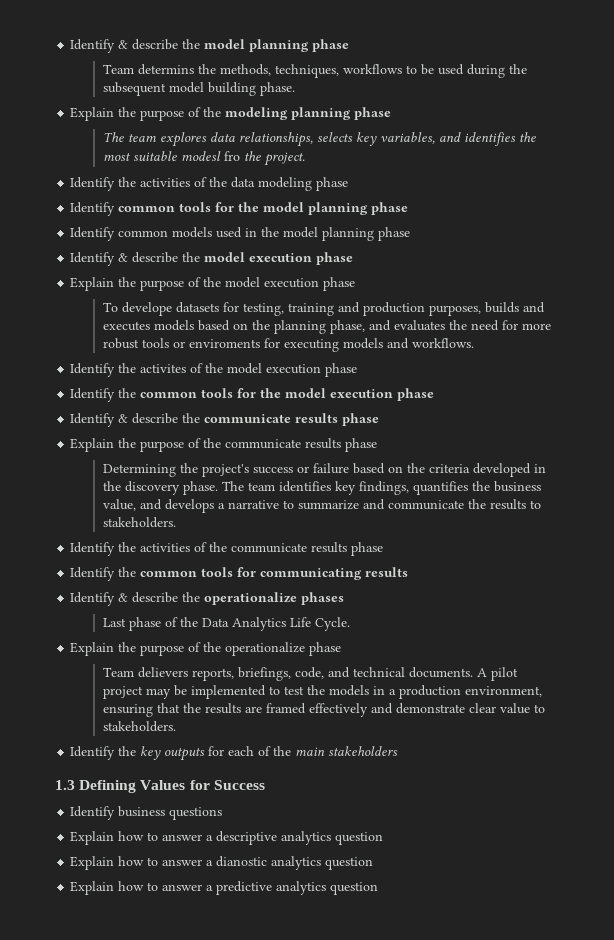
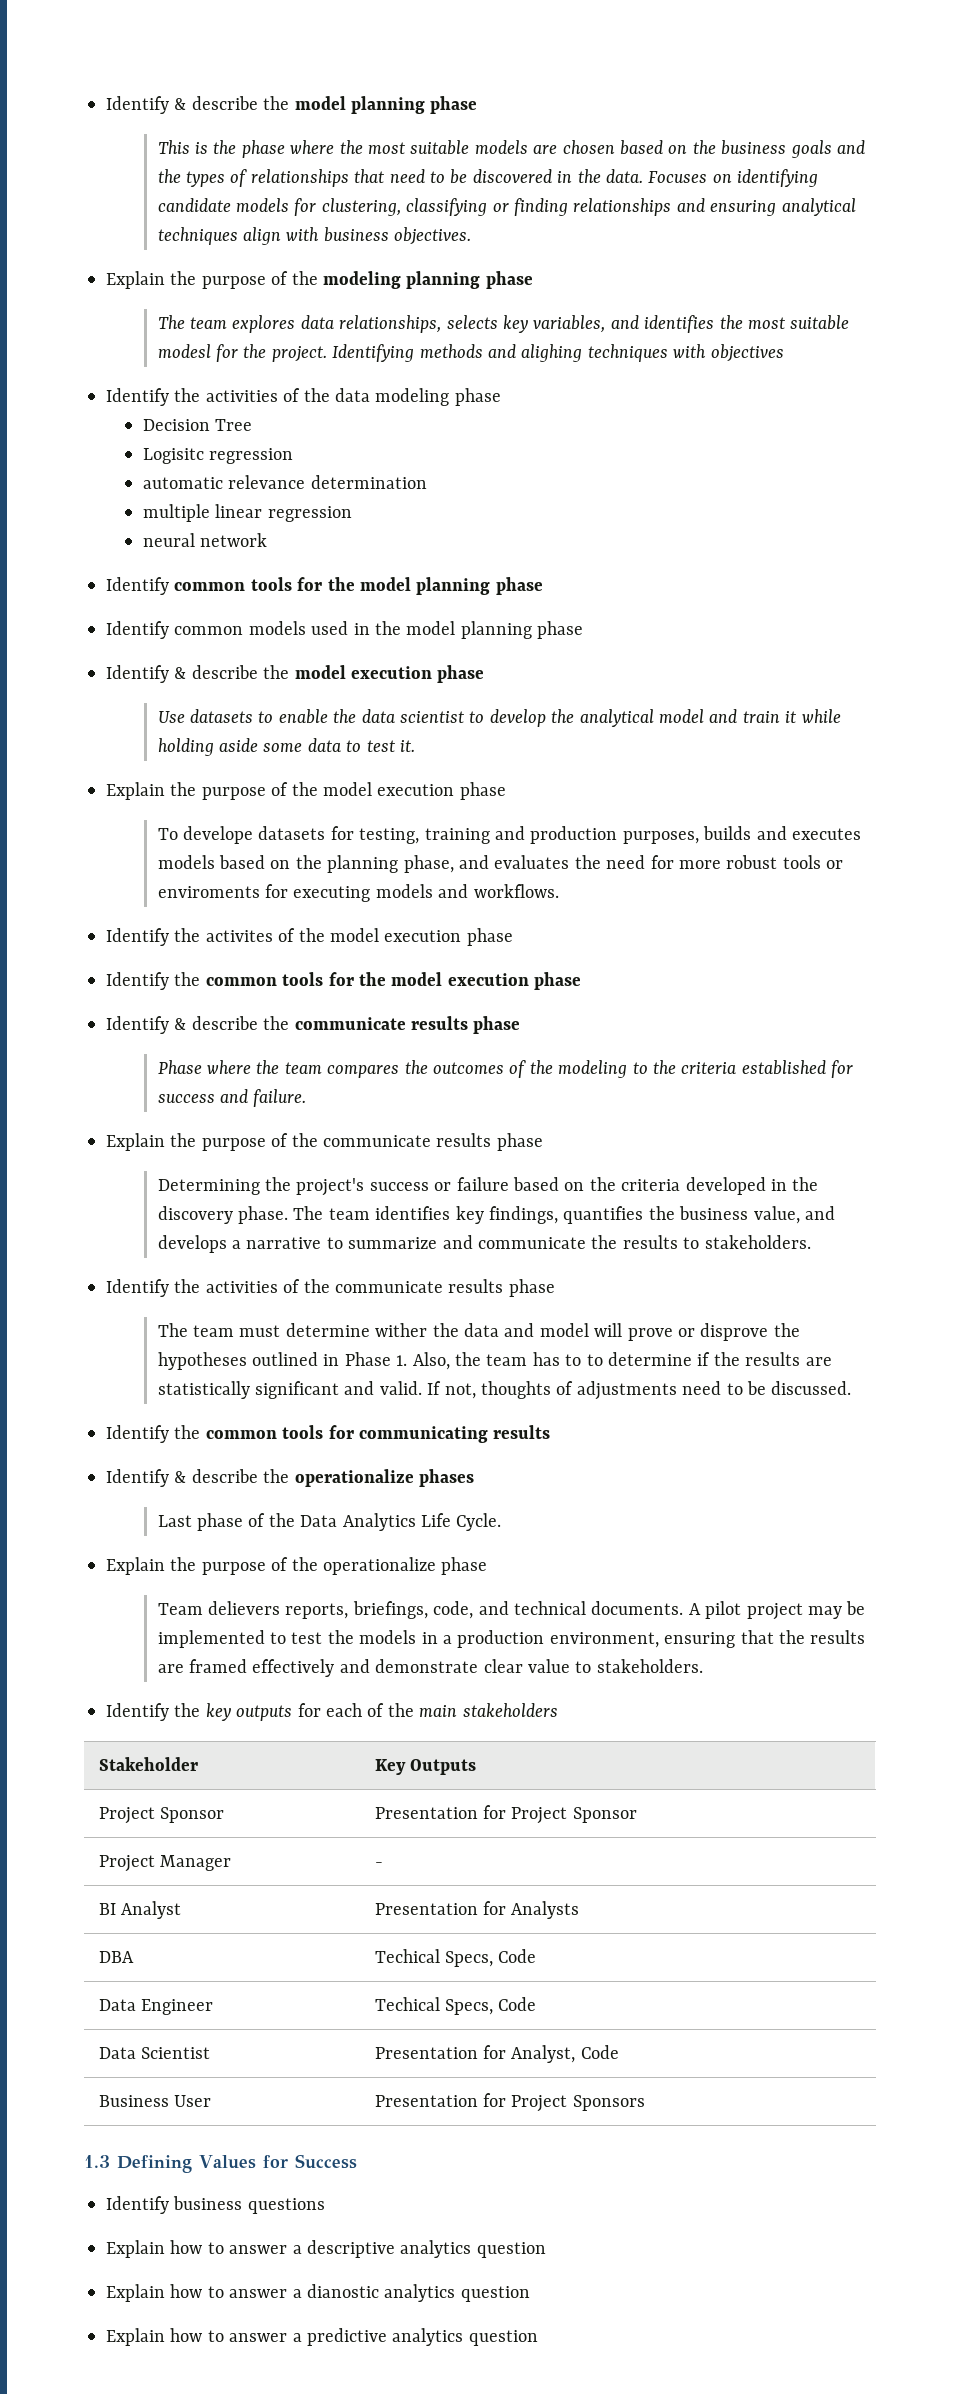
- Team determins the methods, techniques, workflows to be used during the subsequent model building phase.
+ This is the phase where the most suitable models are chosen based on the business goals and the types of relationships that need to be discovered in the data. Focuses on identifying candidate models for clustering, classifying or finding relationships and ensuring analytical techniques align with business objectives.
- The team explores data relationships, selects key variables, and identifies the most suitable modesl fro the project.
+ The team explores data relationships, selects key variables, and identifies the most suitable modesl for the project. Identifying methods and alighing techniques with objectives
+ Decision Tree
+ Logisitc regression
+ automatic relevance determination
+ multiple linear regression
+ neural network
+ Use datasets to enable the data scientist to develop the analytical model and train it while holding aside some data to test it.
+ Phase where the team compares the outcomes of the modeling to the criteria established for success and failure.
+ The team must determine wither the data and model will prove or disprove the hypotheses outlined in Phase 1. Also, the team has to to determine if the results are statistically significant and valid. If not, thoughts of adjustments need to be discussed.
+ Stakeholder | Key Outputs
+ Project Sponsor | Presentation for Project Sponsor
+ Project Manager | -
+ BI Analyst | Presentation for Analysts
+ DBA | Techical Specs, Code
+ Data Engineer | Techical Specs, Code
+ Data Scientist | Presentation for Analyst, Code
+ Business User | Presentation for Project Sponsors

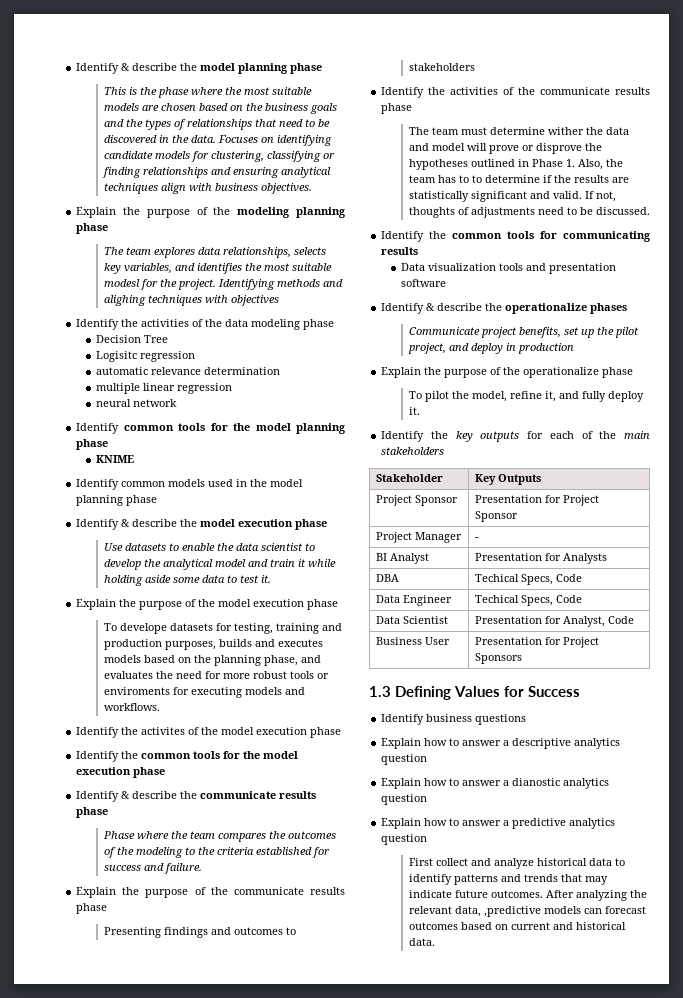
+ KNIME
- Determining the project's success or failure based on the criteria developed in the discovery phase. The team identifies key findings, quantifies the business value, and develops a narrative to summarize and communicate the results to stakeholders.
+ Presenting findings and outcomes to stakeholders
+ Data visualization tools and presentation software
- Last phase of the Data Analytics Life Cycle.
+ Communicate project benefits, set up the pilot project, and deploy in production
- Team delievers reports, briefings, code, and technical documents. A pilot project may be implemented to test the models in a production environment, ensuring that the results are framed effectively and demonstrate clear value to stakeholders.
+ To pilot the model, refine it, and fully deploy it.
+ First collect and analyze historical data to identify patterns and trends that may indicate future outcomes. After analyzing the relevant data, ,predictive models can forecast outcomes based on current and historical data.

